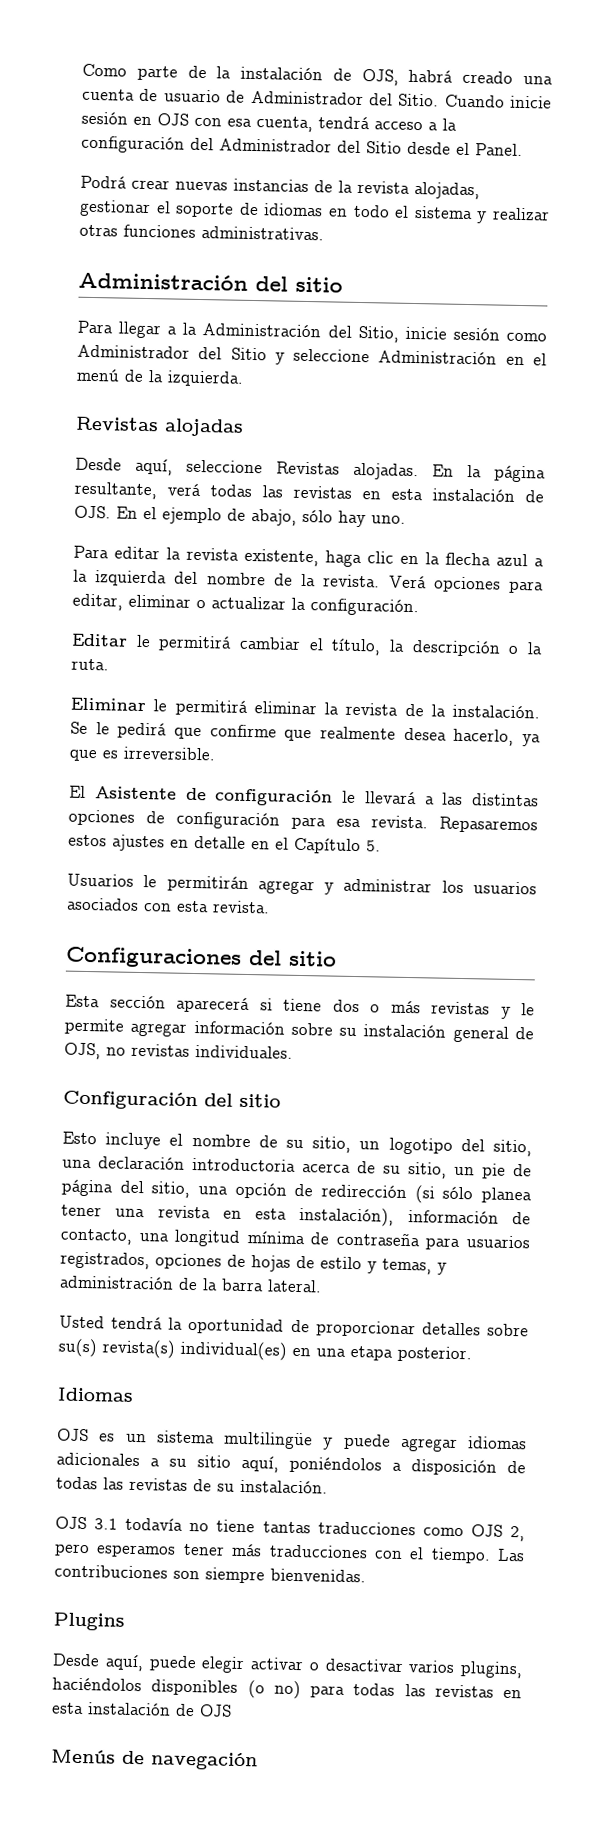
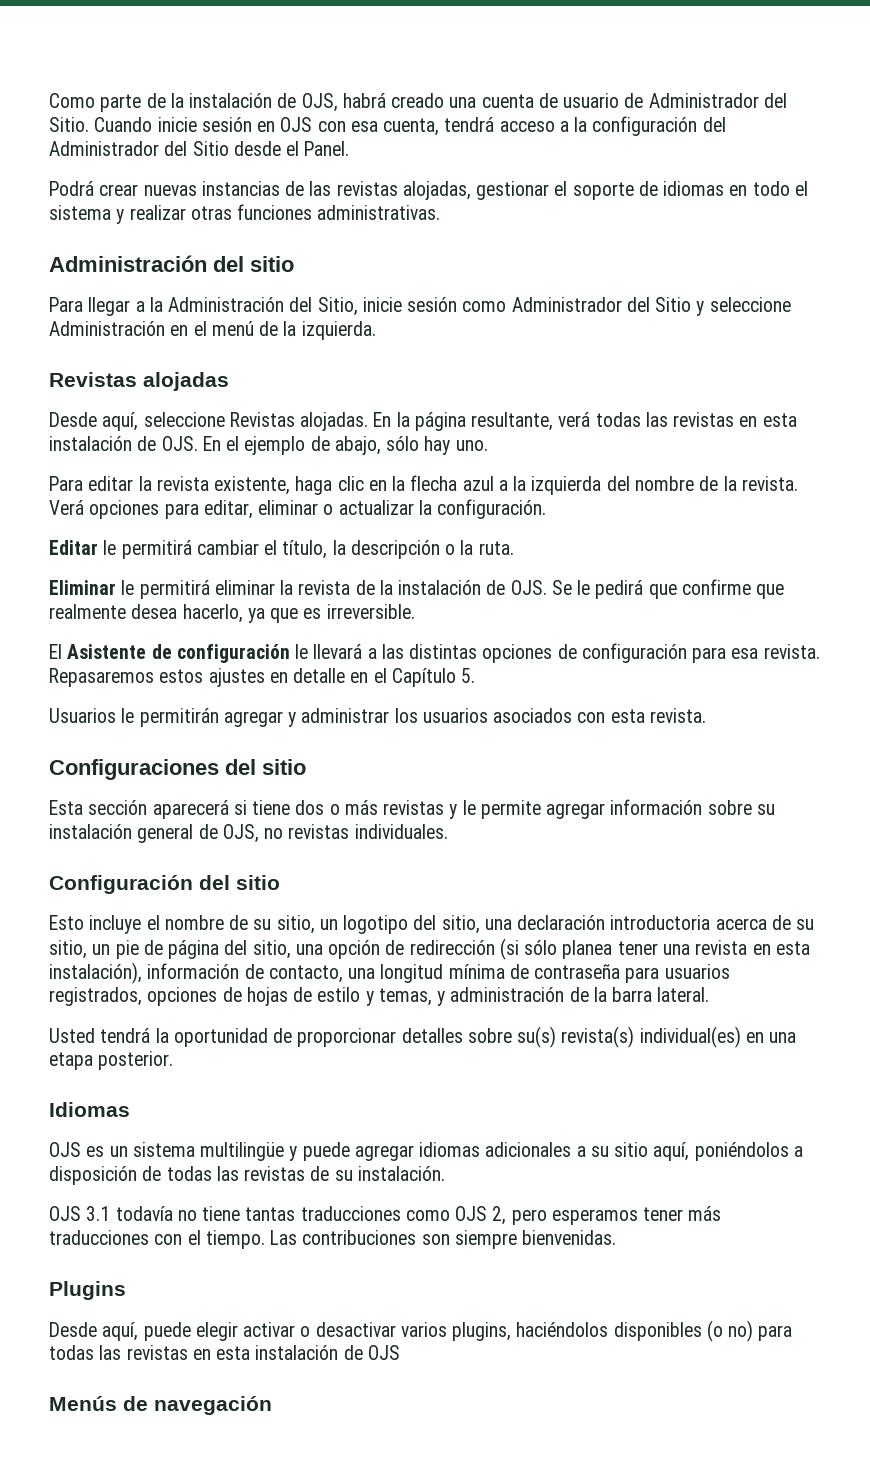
- Podrá crear nuevas instancias de la revista alojadas, gestionar el soporte de idiomas en todo el sistema y realizar otras funciones administrativas.
+ Podrá crear nuevas instancias de las revistas alojadas, gestionar el soporte de idiomas en todo el sistema y realizar otras funciones administrativas.
- Eliminar le permitirá eliminar la revista de la instalación. Se le pedirá que confirme que realmente desea hacerlo, ya que es irreversible.
+ Eliminar le permitirá eliminar la revista de la instalación de OJS. Se le pedirá que confirme que realmente desea hacerlo, ya que es irreversible.

